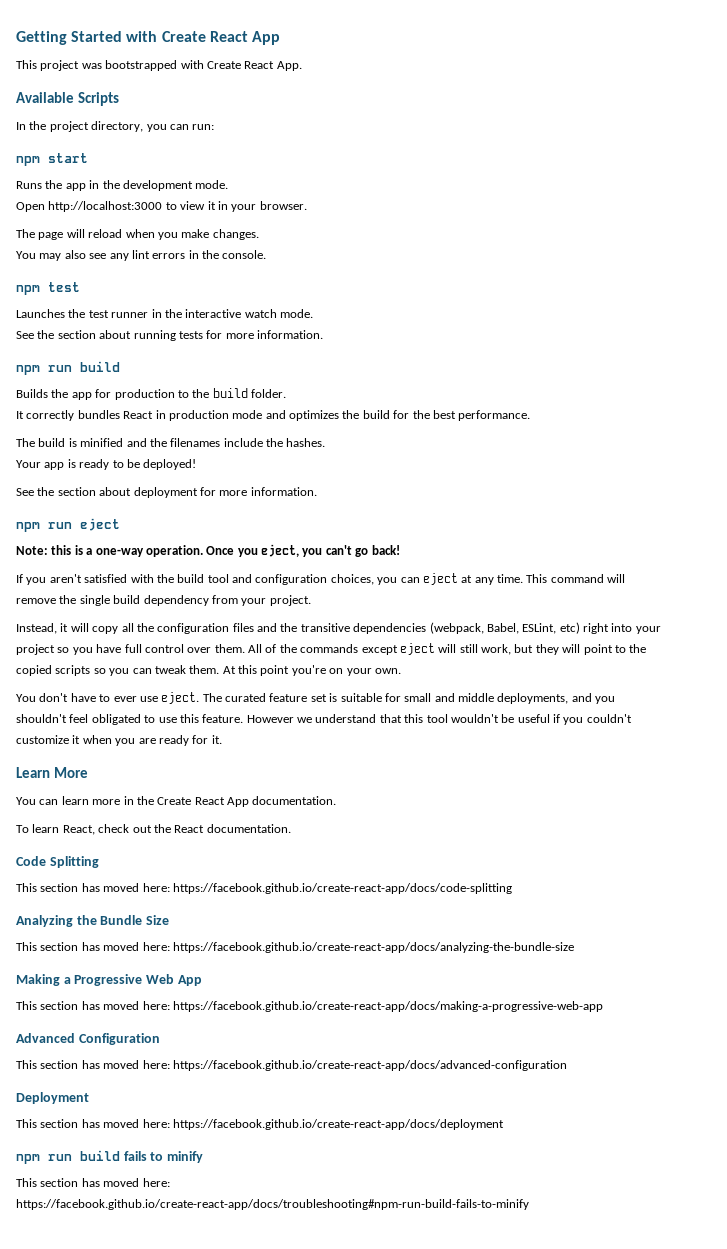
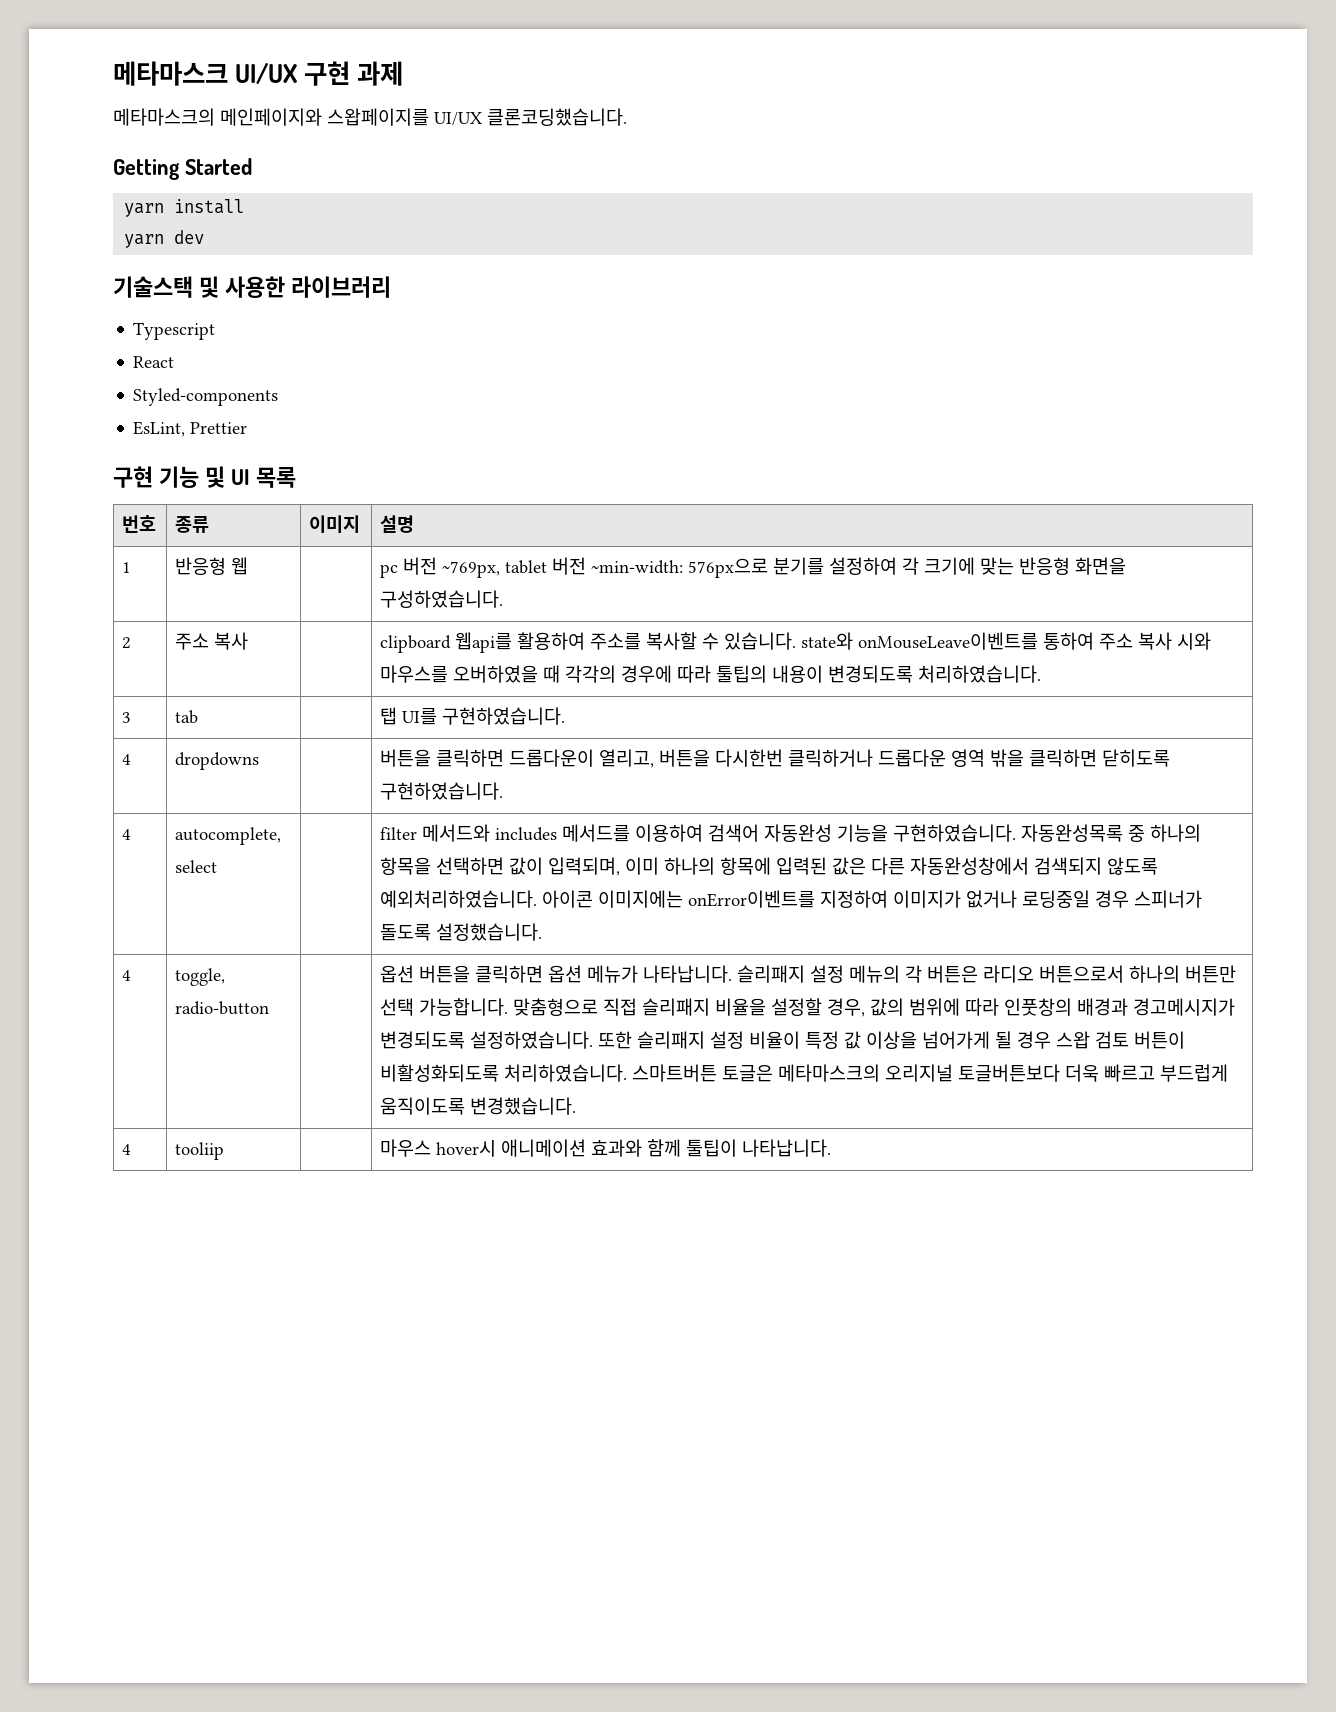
- Getting Started with Create React App
- This project was bootstrapped with Create React App.
- Available Scripts
- In the project directory, you can run:
- npm start
- Runs the app in the development mode.
- Open http://localhost:3000 to view it in your browser.
- The page will reload when you make changes.
- You may also see any lint errors in the console.
- npm test
- Launches the test runner in the interactive watch mode.
- See the section about running tests for more information.
- npm run build
- Builds the app for production to the build folder.
- It correctly bundles React in production mode and optimizes the build for the best performance.
- The build is minified and the filenames include the hashes.
- Your app is ready to be deployed!
- See the section about deployment for more information.
- npm run eject
- Note: this is a one-way operation. Once you eject, you can't go back!
- If you aren't satisfied with the build tool and configuration choices, you can eject at any time. This command will remove the single build dependency from your project.
- Instead, it will copy all the configuration files and the transitive dependencies (webpack, Babel, ESLint, etc) right into your project so you have full control over them. All of the commands except eject will still work, but they will point to the copied scripts so you can tweak them. At this point you're on your own.
- You don't have to ever use eject. The curated feature set is suitable for small and middle deployments, and you shouldn't feel obligated to use this feature. However we understand that this tool wouldn't be useful if you couldn't customize it when you are ready for it.
- Learn More
- You can learn more in the Create React App documentation.
- To learn React, check out the React documentation.
- Code Splitting
- This section has moved here: https://facebook.github.io/create-react-app/docs/code-splitting
- Analyzing the Bundle Size
- This section has moved here: https://facebook.github.io/create-react-app/docs/analyzing-the-bundle-size
- Making a Progressive Web App
- This section has moved here: https://facebook.github.io/create-react-app/docs/making-a-progressive-web-app
- Advanced Configuration
- This section has moved here: https://facebook.github.io/create-react-app/docs/advanced-configuration
- Deployment
- This section has moved here: https://facebook.github.io/create-react-app/docs/deployment
- npm run build fails to minify
- This section has moved here: https://facebook.github.io/create-react-app/docs/troubleshooting#npm-run-build-fails-to-minify
+ 메타마스크 UI/UX 구현 과제
+ 메타마스크의 메인페이지와 스왑페이지를 UI/UX 클론코딩했습니다.
+ Getting Started
+ yarn install
+ yarn dev
+ 기술스택 및 사용한 라이브러리
+ Typescript
+ React
+ Styled-components
+ EsLint, Prettier
+ 구현 기능 및 UI 목록
+ 번호 | 종류 | 이미지 | 설명
+ 1 | 반응형 웹 | | pc 버전 ~769px, tablet 버전 ~min-width: 576px으로 분기를 설정하여 각 크기에 맞는 반응형 화면을 구성하였습니다.
+ 2 | 주소 복사 | | clipboard 웹api를 활용하여 주소를 복사할 수 있습니다. state와 onMouseLeave이벤트를 통하여 주소 복사 시와 마우스를 오버하였을 때 각각의 경우에 따라 툴팁의 내용이 변경되도록 처리하였습니다.
+ 3 | tab | | 탭 UI를 구현하였습니다.
+ 4 | dropdowns | | 버튼을 클릭하면 드롭다운이 열리고, 버튼을 다시한번 클릭하거나 드롭다운 영역 밖을 클릭하면 닫히도록 구현하였습니다.
+ 4 | autocomplete, select | | filter 메서드와 includes 메서드를 이용하여 검색어 자동완성 기능을 구현하였습니다. 자동완성목록 중 하나의 항목을 선택하면 값이 입력되며, 이미 하나의 항목에 입력된 값은 다른 자동완성창에서 검색되지 않도록 예외처리하였습니다. 아이콘 이미지에는 onError이벤트를 지정하여 이미지가 없거나 로딩중일 경우 스피너가 돌도록 설정했습니다.
+ 4 | toggle, radio-button | | 옵션 버튼을 클릭하면 옵션 메뉴가 나타납니다. 슬리패지 설정 메뉴의 각 버튼은 라디오 버튼으로서 하나의 버튼만 선택 가능합니다. 맞춤형으로 직접 슬리패지 비율을 설정할 경우, 값의 범위에 따라 인풋창의 배경과 경고메시지가 변경되도록 설정하였습니다. 또한 슬리패지 설정 비율이 특정 값 이상을 넘어가게 될 경우 스왑 검토 버튼이 비활성화되도록 처리하였습니다. 스마트버튼 토글은 메타마스크의 오리지널 토글버튼보다 더욱 빠르고 부드럽게 움직이도록 변경했습니다.
+ 4 | tooliip | | 마우스 hover시 애니메이션 효과와 함께 툴팁이 나타납니다.

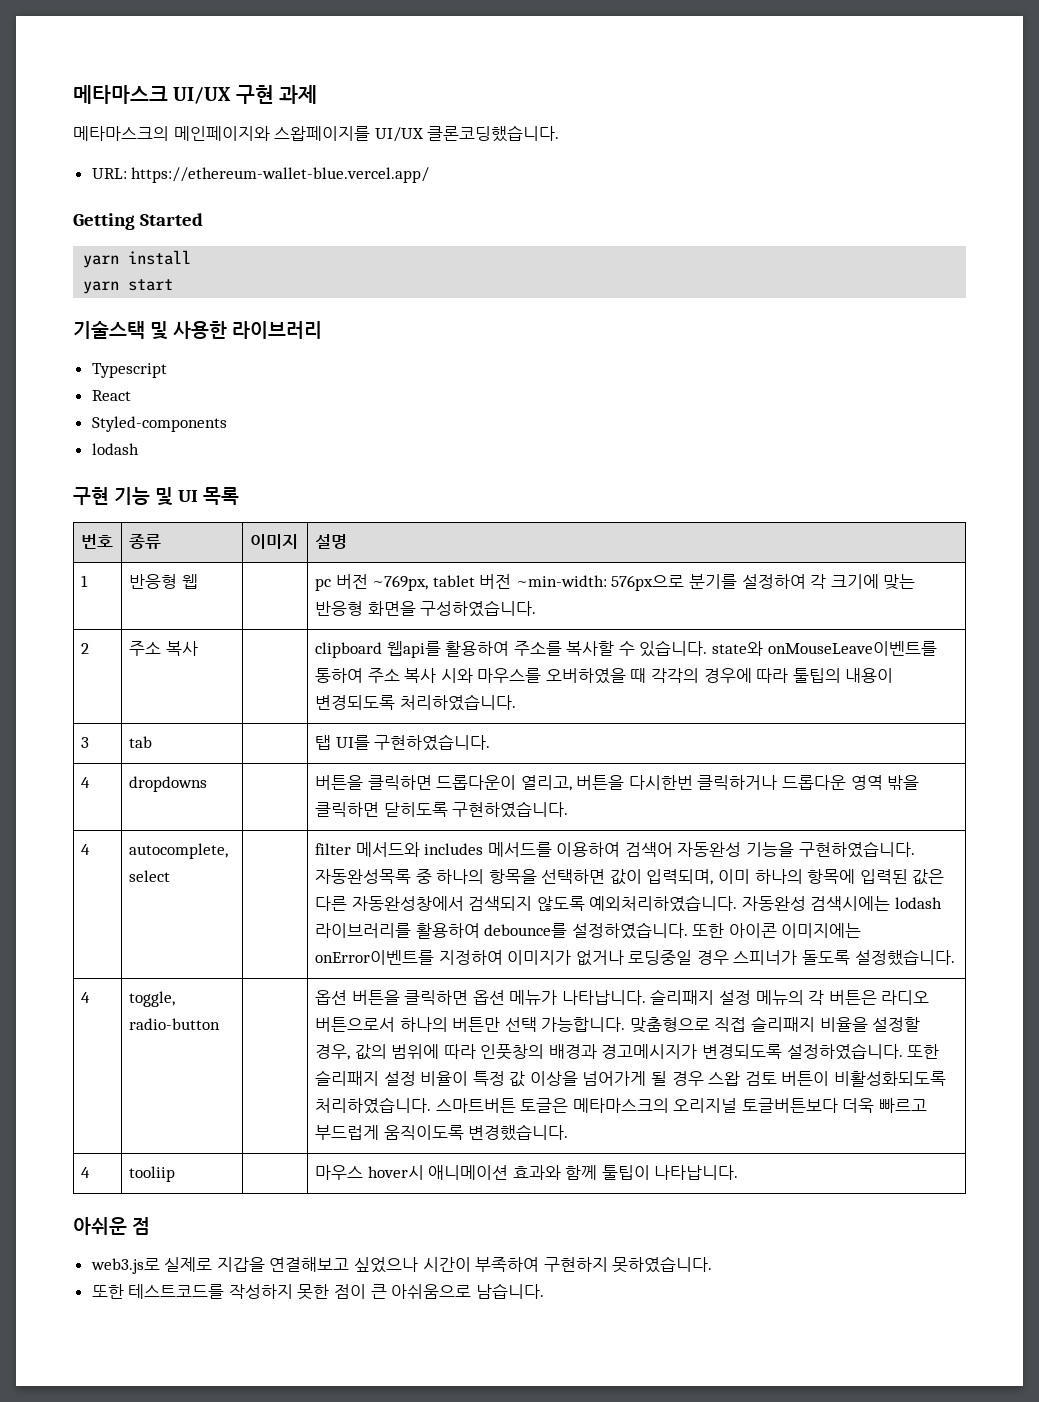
+ URL: https://ethereum-wallet-blue.vercel.app/
- yarn dev
+ yarn start
  Styled-components
- EsLint, Prettier
+ lodash
- 아이콘 이미지에는 onError이벤트를 지정하여 이미지가 없거나 로딩중일 경우 스피너가 돌도록 설정했습니다.
+ 자동완성 검색시에는 lodash 라이브러리를 활용하여 debounce를 설정하였습니다. 또한 아이콘 이미지에는 onError이벤트를 지정하여 이미지가 없거나 로딩중일 경우 스피너가 돌도록 설정했습니다.
+ 아쉬운 점
+ web3.js로 실제로 지갑을 연결해보고 싶었으나 시간이 부족하여 구현하지 못하였습니다.
+ 또한 테스트코드를 작성하지 못한 점이 큰 아쉬움으로 남습니다.

